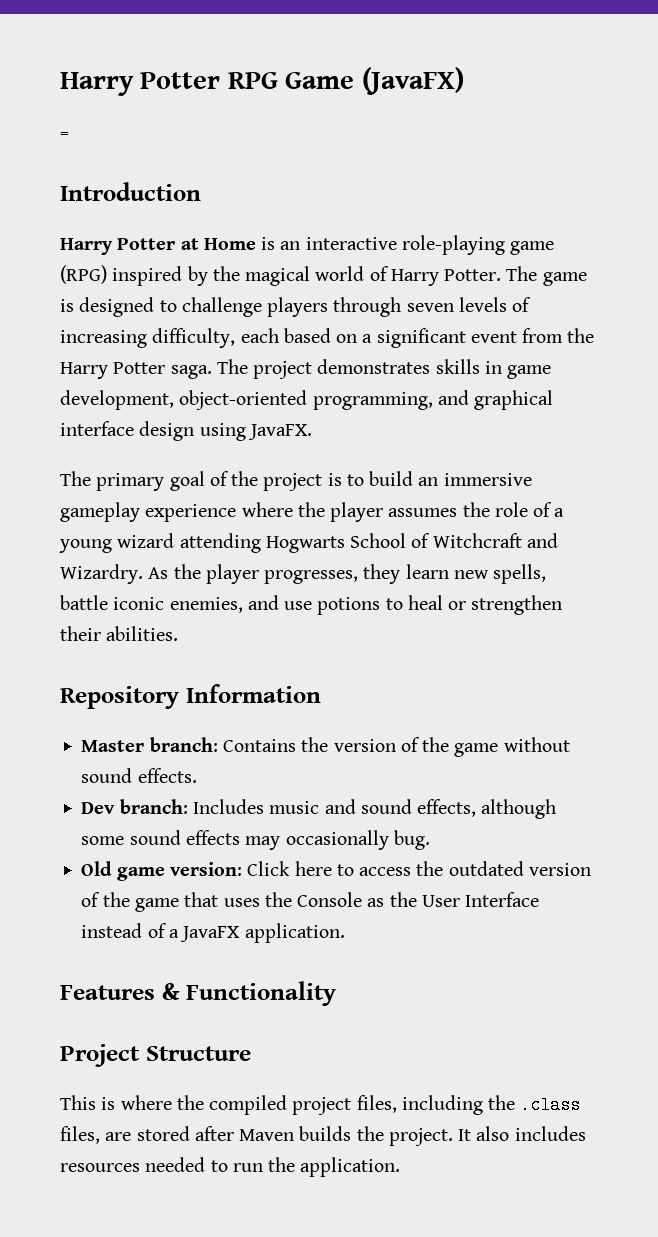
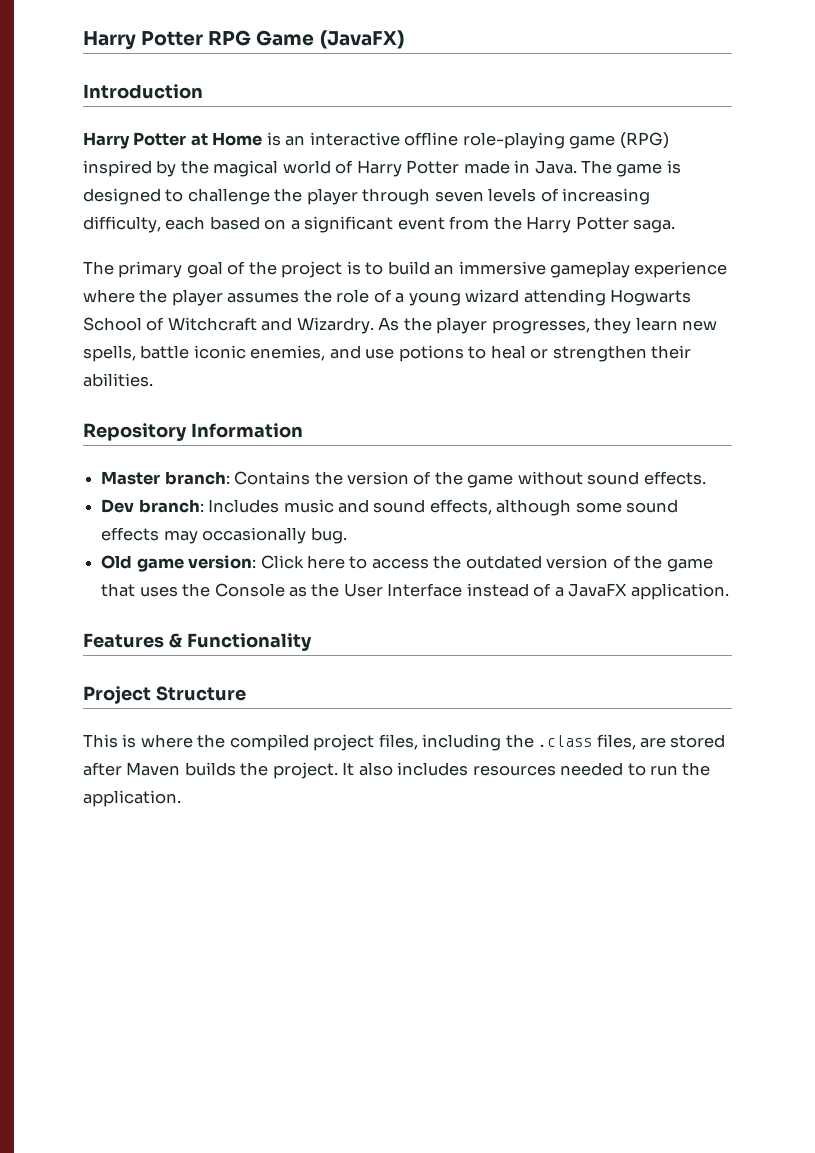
- =
- Harry Potter at Home is an interactive role-playing game (RPG) inspired by the magical world of Harry Potter.
+ Harry Potter at Home is an interactive offline role-playing game (RPG) inspired by the magical world of Harry Potter made in Java.
- The game is designed to challenge players through seven levels of increasing difficulty, each based on a significant event from the Harry Potter saga. The project demonstrates skills in game development, object-oriented programming, and graphical interface design using JavaFX.
+ The game is designed to challenge the player through seven levels of increasing difficulty, each based on a significant event from the Harry Potter saga.

